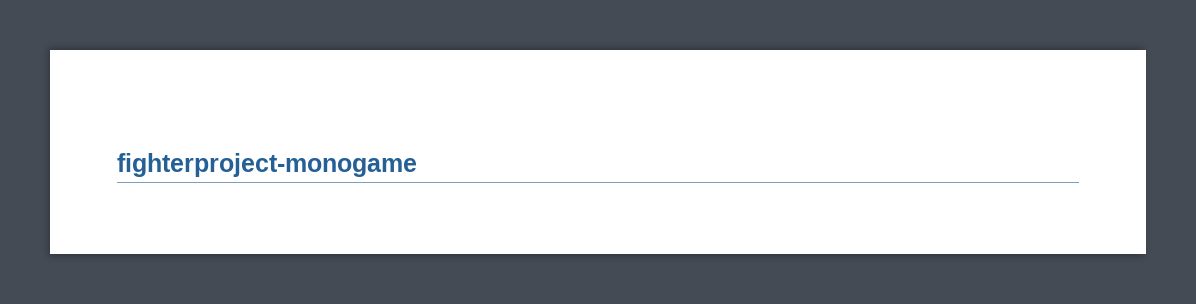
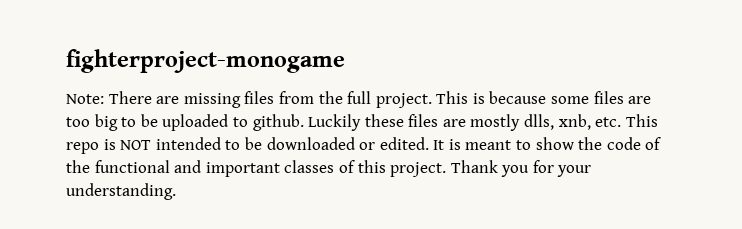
+ Note: There are missing files from the full project. This is because some files are too big to be uploaded to github. Luckily these files are mostly dlls, xnb, etc. This repo is NOT intended to be downloaded or edited. It is meant to show the code of the functional and important classes of this project. Thank you for your understanding.

